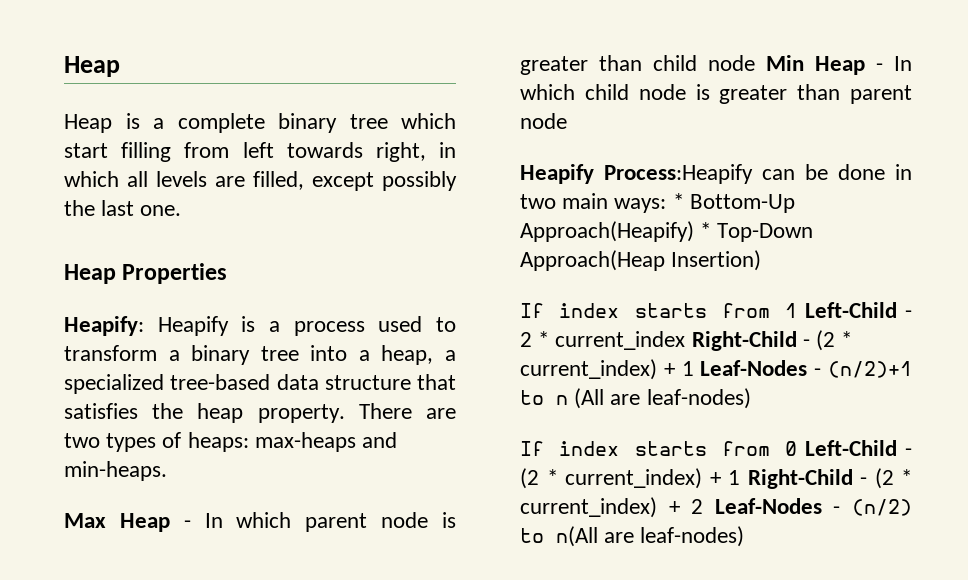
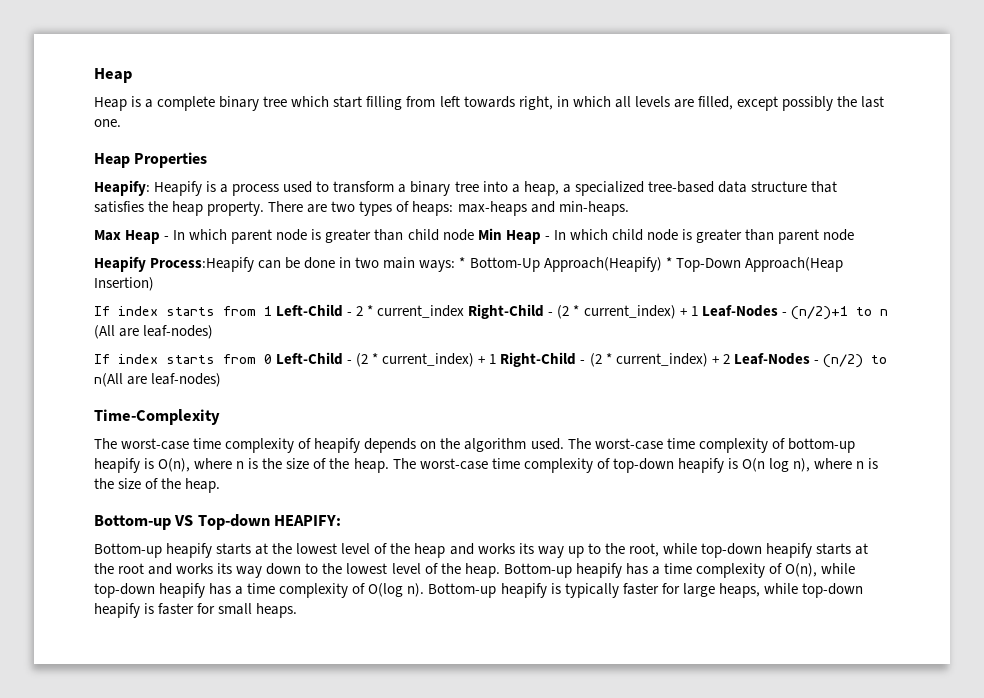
+ Time-Complexity
+ The worst-case time complexity of heapify depends on the algorithm used. The worst-case time complexity of bottom-up heapify is O(n), where n is the size of the heap. The worst-case time complexity of top-down heapify is O(n log n), where n is the size of the heap.
+ Bottom-up VS Top-down HEAPIFY:
+ Bottom-up heapify starts at the lowest level of the heap and works its way up to the root, while top-down heapify starts at the root and works its way down to the lowest level of the heap. Bottom-up heapify has a time complexity of O(n), while top-down heapify has a time complexity of O(log n). Bottom-up heapify is typically faster for large heaps, while top-down heapify is faster for small heaps.

